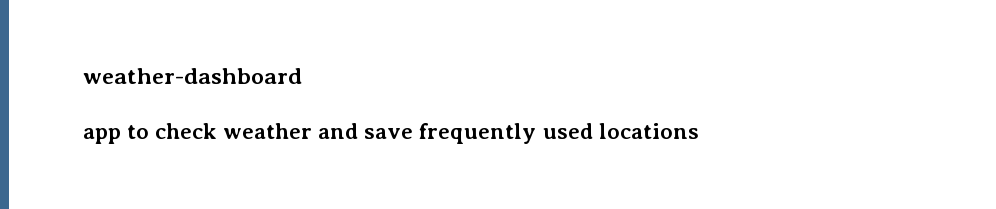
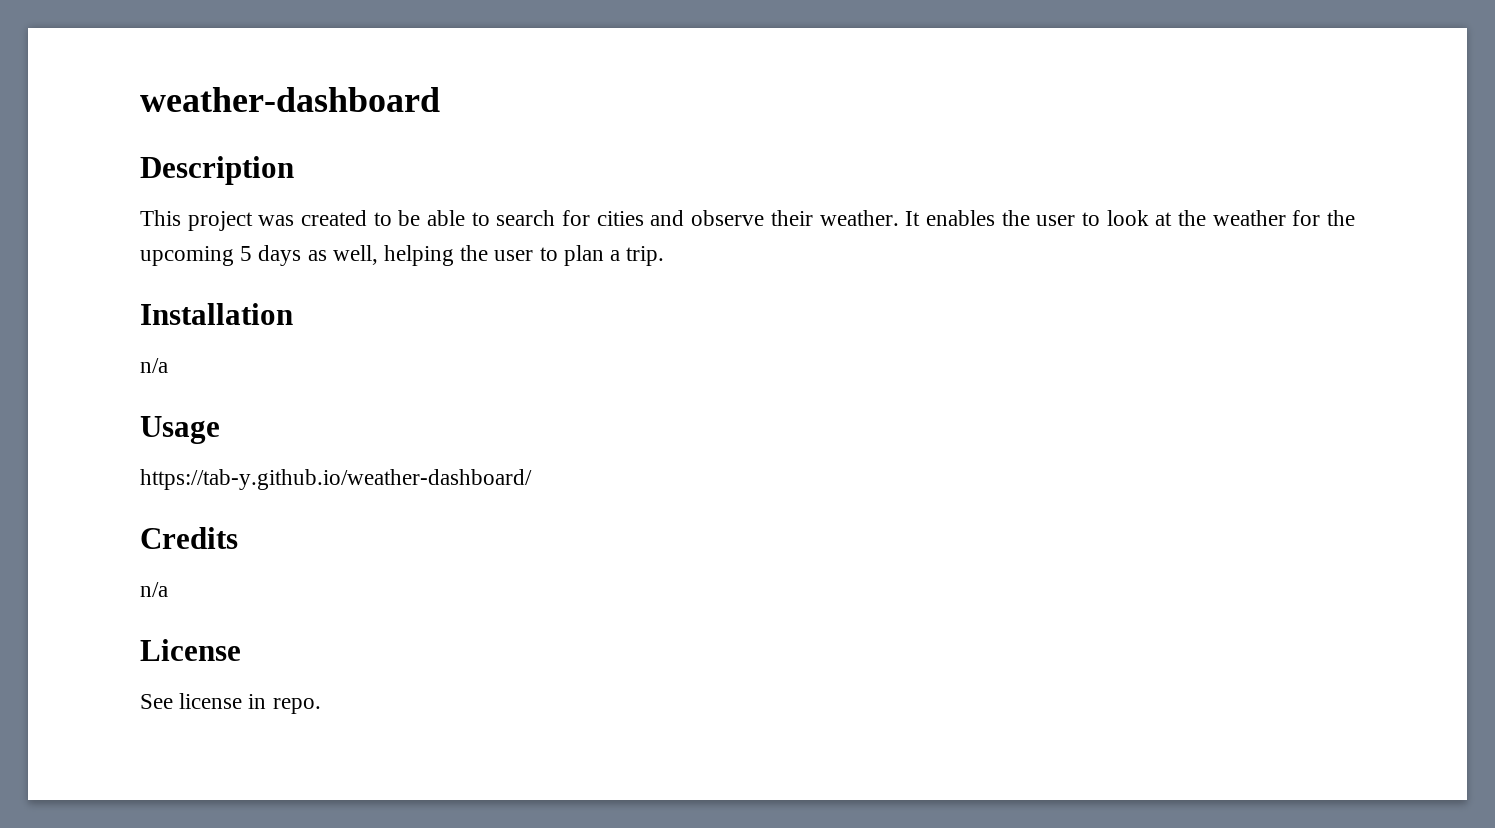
- app to check weather and save frequently used locations
+ Description
+ This project was created to be able to search for cities and observe their weather. It enables the user to look at the weather for the upcoming 5 days as well, helping the user to plan a trip.
+ Installation
+ n/a
+ Usage
+ https://tab-y.github.io/weather-dashboard/
+ Credits
+ n/a
+ License
+ See license in repo.

